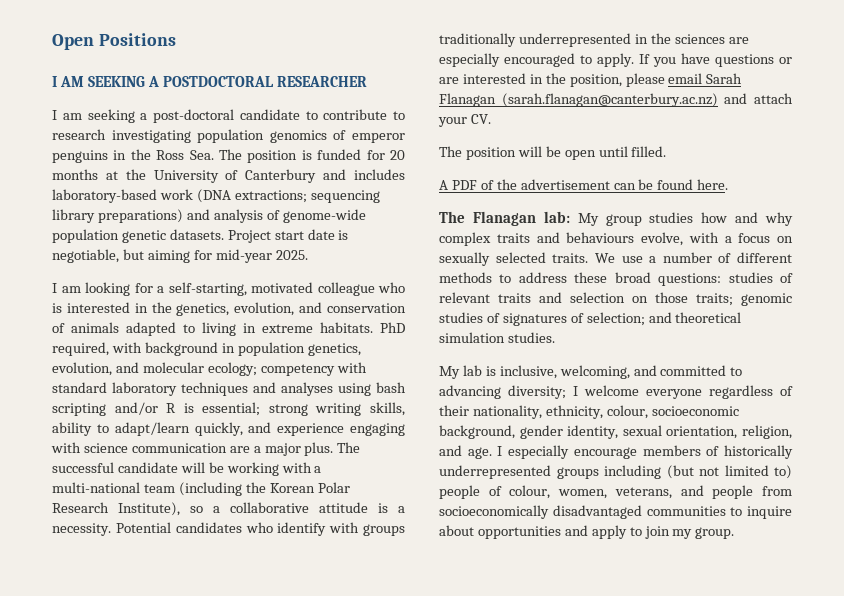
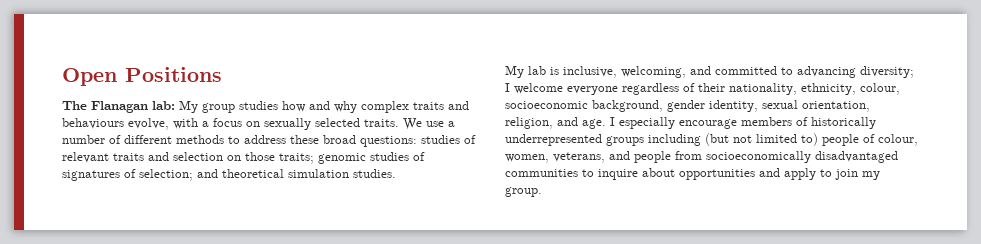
- I AM SEEKING A POSTDOCTORAL RESEARCHER
- I am seeking a post-doctoral candidate to contribute to research investigating population genomics of emperor penguins in the Ross Sea. The position is funded for 20 months at the University of Canterbury and includes laboratory-based work (DNA extractions; sequencing library preparations) and analysis of genome-wide population genetic datasets. Project start date is negotiable, but aiming for mid-year 2025.
- I am looking for a self-starting, motivated colleague who is interested in the genetics, evolution, and conservation of animals adapted to living in extreme habitats. PhD required, with background in population genetics, evolution, and molecular ecology; competency with standard laboratory techniques and analyses using bash scripting and/or R is essential; strong writing skills, ability to adapt/learn quickly, and experience engaging with science communication are a major plus. The successful candidate will be working with a multi-national team (including the Korean Polar Research Institute), so a collaborative attitude is a necessity. Potential candidates who identify with groups traditionally underrepresented in the sciences are especially encouraged to apply. If you have questions or are interested in the position, please email Sarah Flanagan (sarah.flanagan@canterbury.ac.nz) and attach your CV.
- The position will be open until filled.
- A PDF of the advertisement can be found here.

